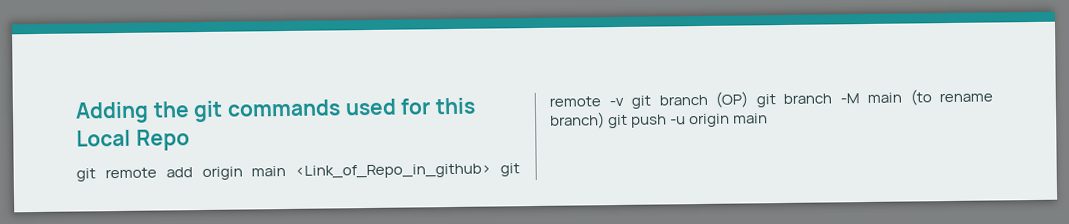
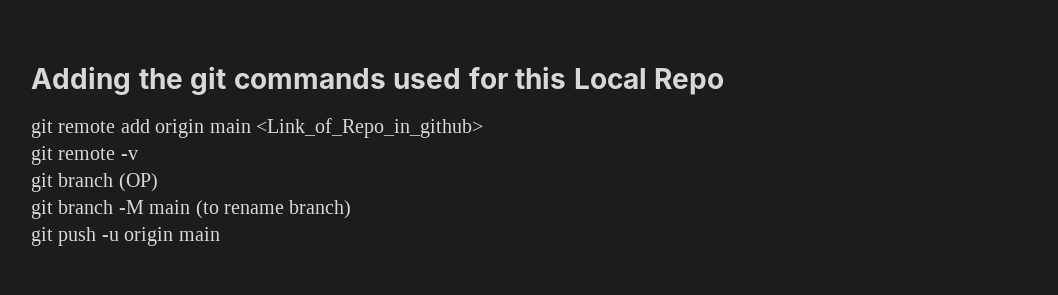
- git remote add origin main <Link_of_Repo_in_github> git remote -v git branch (OP) git branch -M main (to rename branch) git push -u origin main
+ git remote add origin main <Link_of_Repo_in_github>
+ git remote -v
+ git branch (OP)
+ git branch -M main (to rename branch)
+ git push -u origin main

